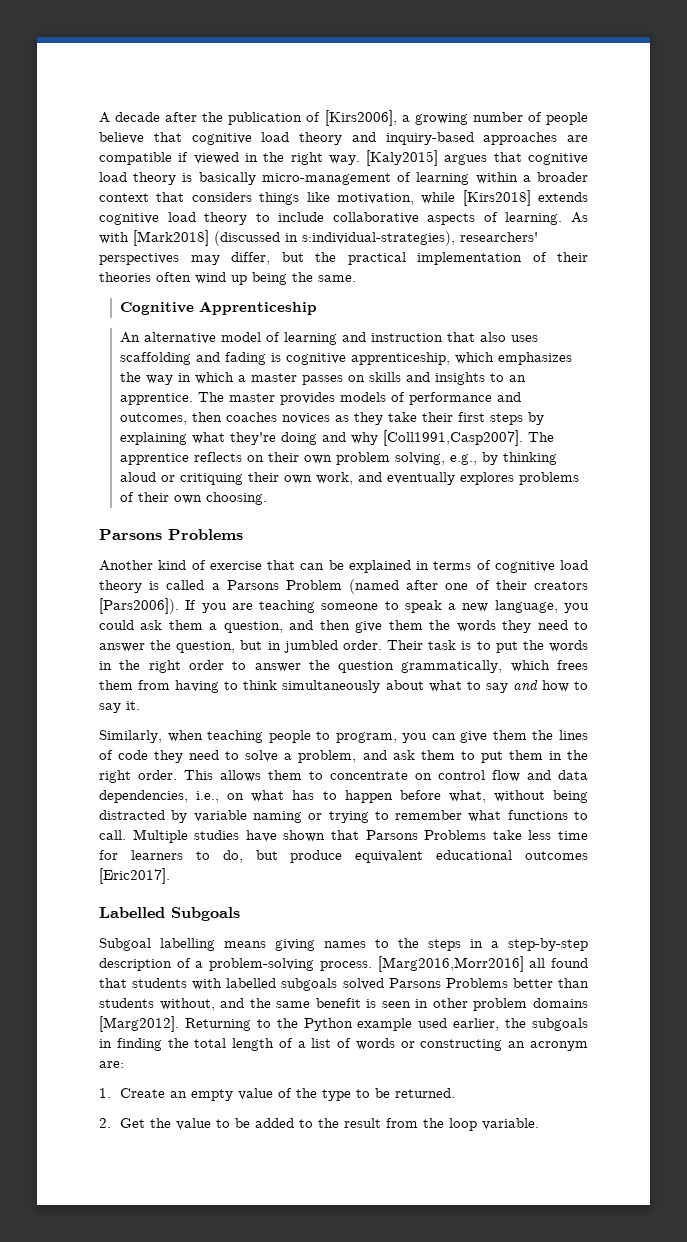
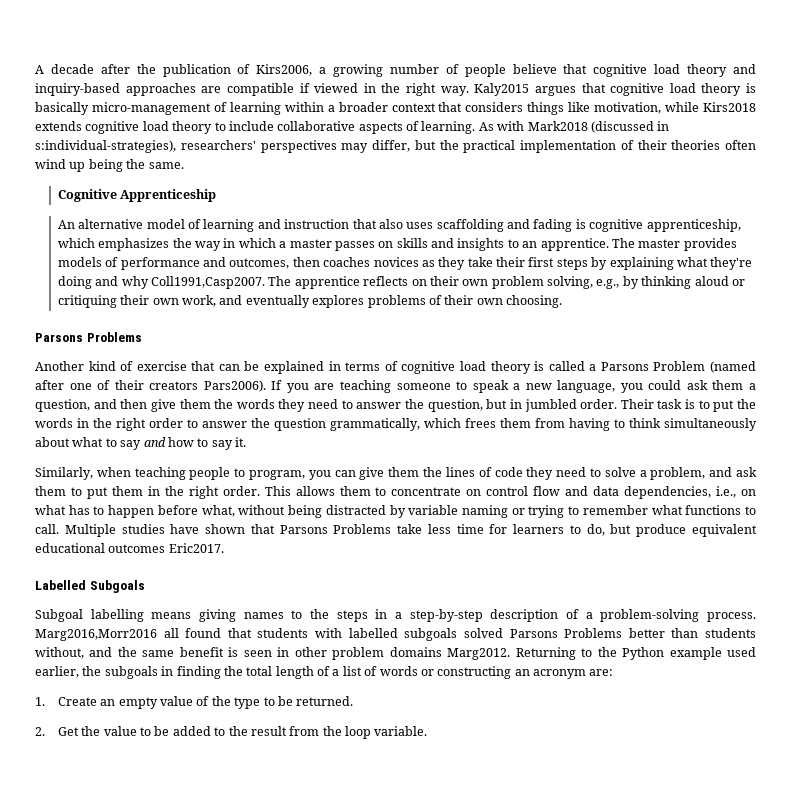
- A decade after the publication of [Kirs2006], a growing number of people believe that cognitive load theory and inquiry-based approaches are compatible if viewed in the right way.
+ A decade after the publication of Kirs2006, a growing number of people believe that cognitive load theory and inquiry-based approaches are compatible if viewed in the right way.
- [Kaly2015] argues that cognitive load theory is basically micro-management of learning within a broader context that considers things like motivation, while [Kirs2018] extends cognitive load theory to include collaborative aspects of learning.
+ Kaly2015 argues that cognitive load theory is basically micro-management of learning within a broader context that considers things like motivation, while Kirs2018 extends cognitive load theory to include collaborative aspects of learning.
- As with [Mark2018] (discussed in s:individual-strategies), researchers' perspectives may differ, but the practical implementation of their theories often wind up being the same.
+ As with Mark2018 (discussed in s:individual-strategies), researchers' perspectives may differ, but the practical implementation of their theories often wind up being the same.
- The master provides models of performance and outcomes, then coaches novices as they take their first steps by explaining what they're doing and why [Coll1991,Casp2007].
+ The master provides models of performance and outcomes, then coaches novices as they take their first steps by explaining what they're doing and why Coll1991,Casp2007.
- Another kind of exercise that can be explained in terms of cognitive load theory is called a Parsons Problem (named after one of their creators [Pars2006]).
+ Another kind of exercise that can be explained in terms of cognitive load theory is called a Parsons Problem (named after one of their creators Pars2006).
- Multiple studies have shown that Parsons Problems take less time for learners to do, but produce equivalent educational outcomes [Eric2017].
+ Multiple studies have shown that Parsons Problems take less time for learners to do, but produce equivalent educational outcomes Eric2017.
- [Marg2016,Morr2016] all found that students with labelled subgoals solved Parsons Problems better than students without, and the same benefit is seen in other problem domains [Marg2012].
+ Marg2016,Morr2016 all found that students with labelled subgoals solved Parsons Problems better than students without, and the same benefit is seen in other problem domains Marg2012.

